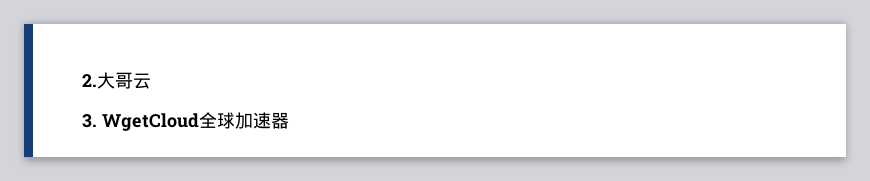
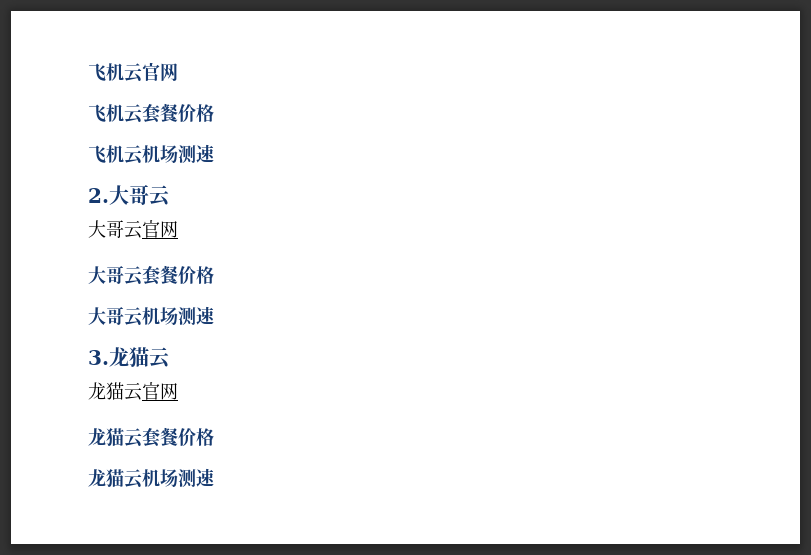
+ 飞机云官网
+ 飞机云套餐价格
+ 飞机云机场测速
  2.大哥云
- 3. WgetCloud全球加速器
+ 大哥云官网
+ 大哥云套餐价格
+ 大哥云机场测速
+ 3.龙猫云
+ 龙猫云官网
+ 龙猫云套餐价格
+ 龙猫云机场测速

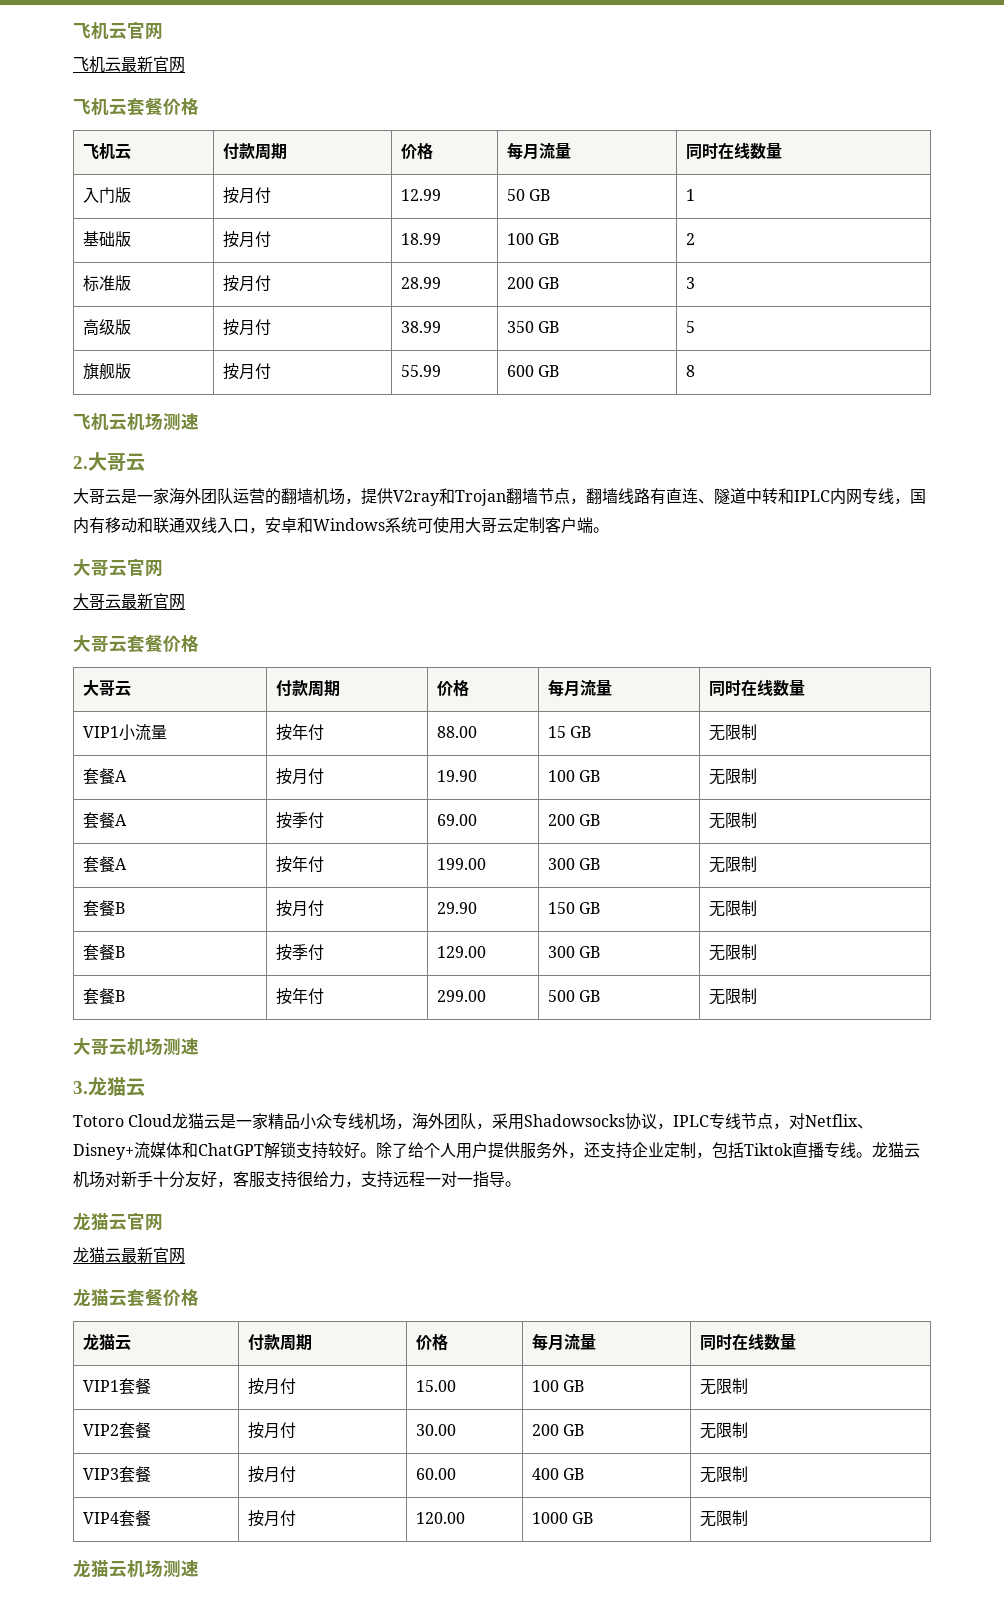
+ 飞机云最新官网
+ 飞机云 | 付款周期 | 价格 | 每月流量 | 同时在线数量
+ 入门版 | 按月付 | 12.99 | 50 GB | 1
+ 基础版 | 按月付 | 18.99 | 100 GB | 2
+ 标准版 | 按月付 | 28.99 | 200 GB | 3
+ 高级版 | 按月付 | 38.99 | 350 GB | 5
+ 旗舰版 | 按月付 | 55.99 | 600 GB | 8
+ 大哥云是一家海外团队运营的翻墙机场，提供V2ray和Trojan翻墙节点，翻墙线路有直连、隧道中转和IPLC内网专线，国内有移动和联通双线入口，安卓和Windows系统可使用大哥云定制客户端。
  大哥云官网
+ 大哥云最新官网
+ 大哥云 | 付款周期 | 价格 | 每月流量 | 同时在线数量
+ VIP1小流量 | 按年付 | 88.00 | 15 GB | 无限制
+ 套餐A | 按月付 | 19.90 | 100 GB | 无限制
+ 套餐A | 按季付 | 69.00 | 200 GB | 无限制
+ 套餐A | 按年付 | 199.00 | 300 GB | 无限制
+ 套餐B | 按月付 | 29.90 | 150 GB | 无限制
+ 套餐B | 按季付 | 129.00 | 300 GB | 无限制
+ 套餐B | 按年付 | 299.00 | 500 GB | 无限制
+ Totoro Cloud龙猫云是一家精品小众专线机场，海外团队，采用Shadowsocks协议，IPLC专线节点，对Netflix、Disney+流媒体和ChatGPT解锁支持较好。除了给个人用户提供服务外，还支持企业定制，包括Tiktok直播专线。龙猫云机场对新手十分友好，客服支持很给力，支持远程一对一指导。
  龙猫云官网
+ 龙猫云最新官网
+ 龙猫云 | 付款周期 | 价格 | 每月流量 | 同时在线数量
+ VIP1套餐 | 按月付 | 15.00 | 100 GB | 无限制
+ VIP2套餐 | 按月付 | 30.00 | 200 GB | 无限制
+ VIP3套餐 | 按月付 | 60.00 | 400 GB | 无限制
+ VIP4套餐 | 按月付 | 120.00 | 1000 GB | 无限制

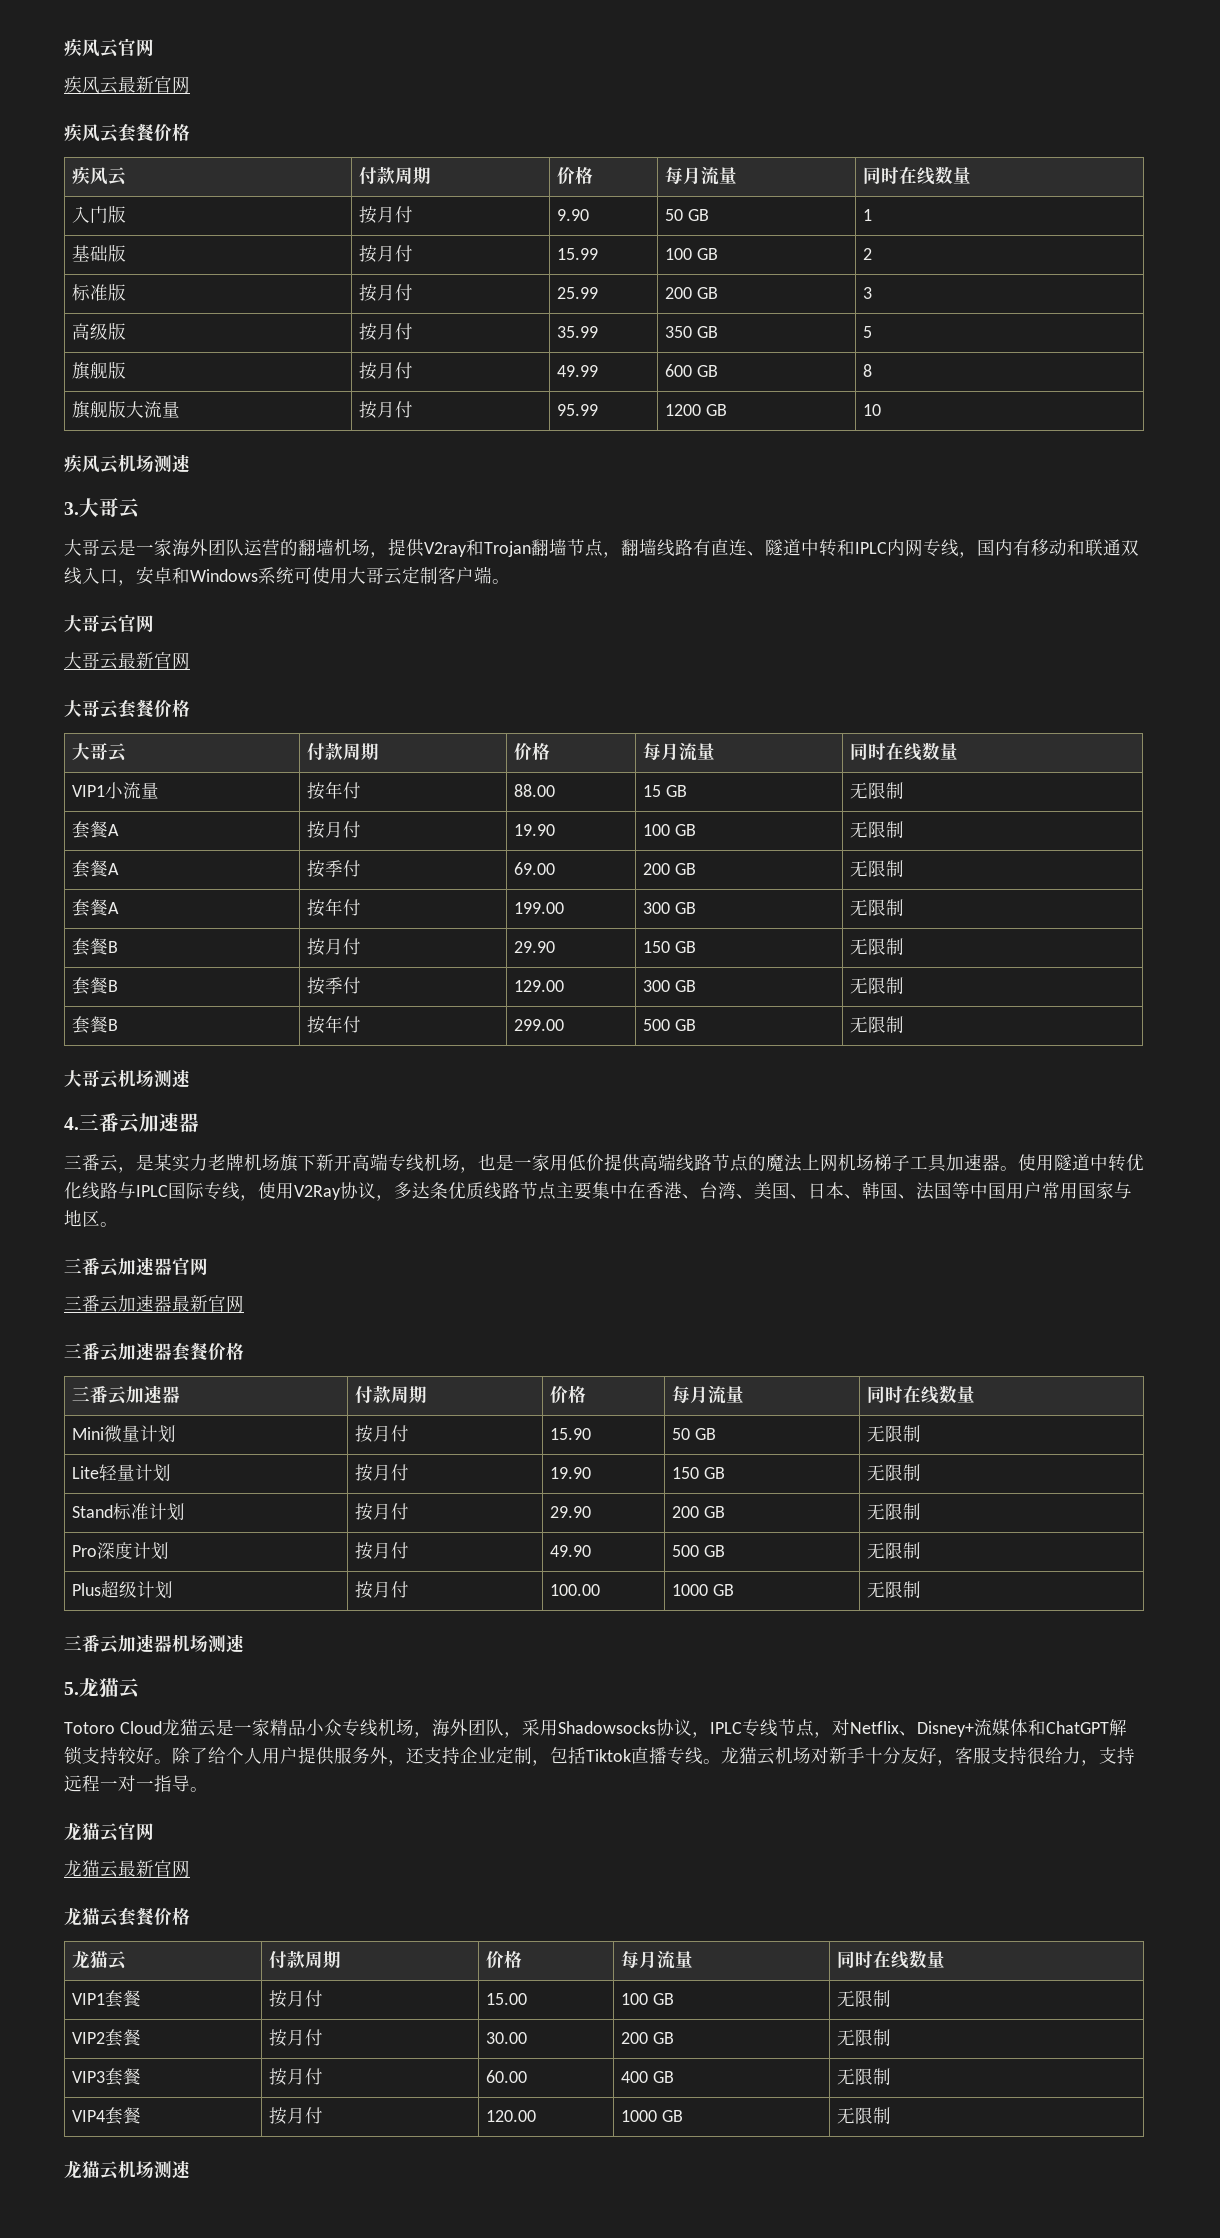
- 飞机云官网
- 飞机云最新官网
- 飞机云套餐价格
- 飞机云 | 付款周期 | 价格 | 每月流量 | 同时在线数量
+ 疾风云官网
+ 疾风云最新官网
+ 疾风云套餐价格
+ 疾风云 | 付款周期 | 价格 | 每月流量 | 同时在线数量
- 入门版 | 按月付 | 12.99 | 50 GB | 1
+ 入门版 | 按月付 | 9.90 | 50 GB | 1
- 基础版 | 按月付 | 18.99 | 100 GB | 2
+ 基础版 | 按月付 | 15.99 | 100 GB | 2
- 标准版 | 按月付 | 28.99 | 200 GB | 3
+ 标准版 | 按月付 | 25.99 | 200 GB | 3
- 高级版 | 按月付 | 38.99 | 350 GB | 5
+ 高级版 | 按月付 | 35.99 | 350 GB | 5
- 旗舰版 | 按月付 | 55.99 | 600 GB | 8
+ 旗舰版 | 按月付 | 49.99 | 600 GB | 8
- 飞机云机场测速
- 2.大哥云
+ 旗舰版大流量 | 按月付 | 95.99 | 1200 GB | 10
+ 疾风云机场测速
+ 3.大哥云
- 3.龙猫云
+ 4.三番云加速器
+ 三番云，是某实力老牌机场旗下新开高端专线机场，也是一家用低价提供高端线路节点的魔法上网机场梯子工具加速器。使用隧道中转优化线路与IPLC国际专线，使用V2Ray协议，多达条优质线路节点主要集中在香港、台湾、美国、日本、韩国、法国等中国用户常用国家与地区。
+ 三番云加速器官网
+ 三番云加速器最新官网
+ 三番云加速器套餐价格
+ 三番云加速器 | 付款周期 | 价格 | 每月流量 | 同时在线数量
+ Mini微量计划 | 按月付 | 15.90 | 50 GB | 无限制
+ Lite轻量计划 | 按月付 | 19.90 | 150 GB | 无限制
+ Stand标准计划 | 按月付 | 29.90 | 200 GB | 无限制
+ Pro深度计划 | 按月付 | 49.90 | 500 GB | 无限制
+ Plus超级计划 | 按月付 | 100.00 | 1000 GB | 无限制
+ 三番云加速器机场测速
+ 5.龙猫云

